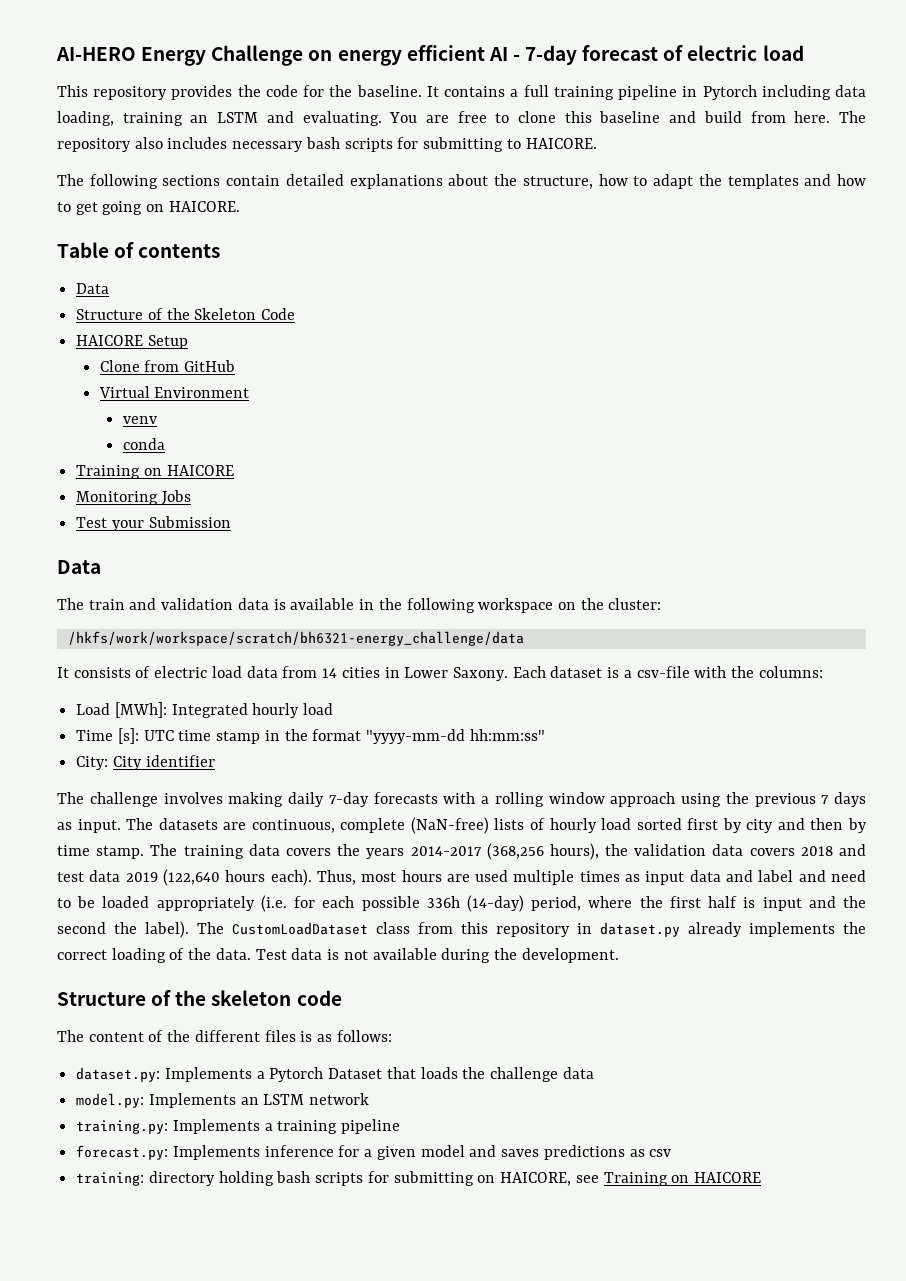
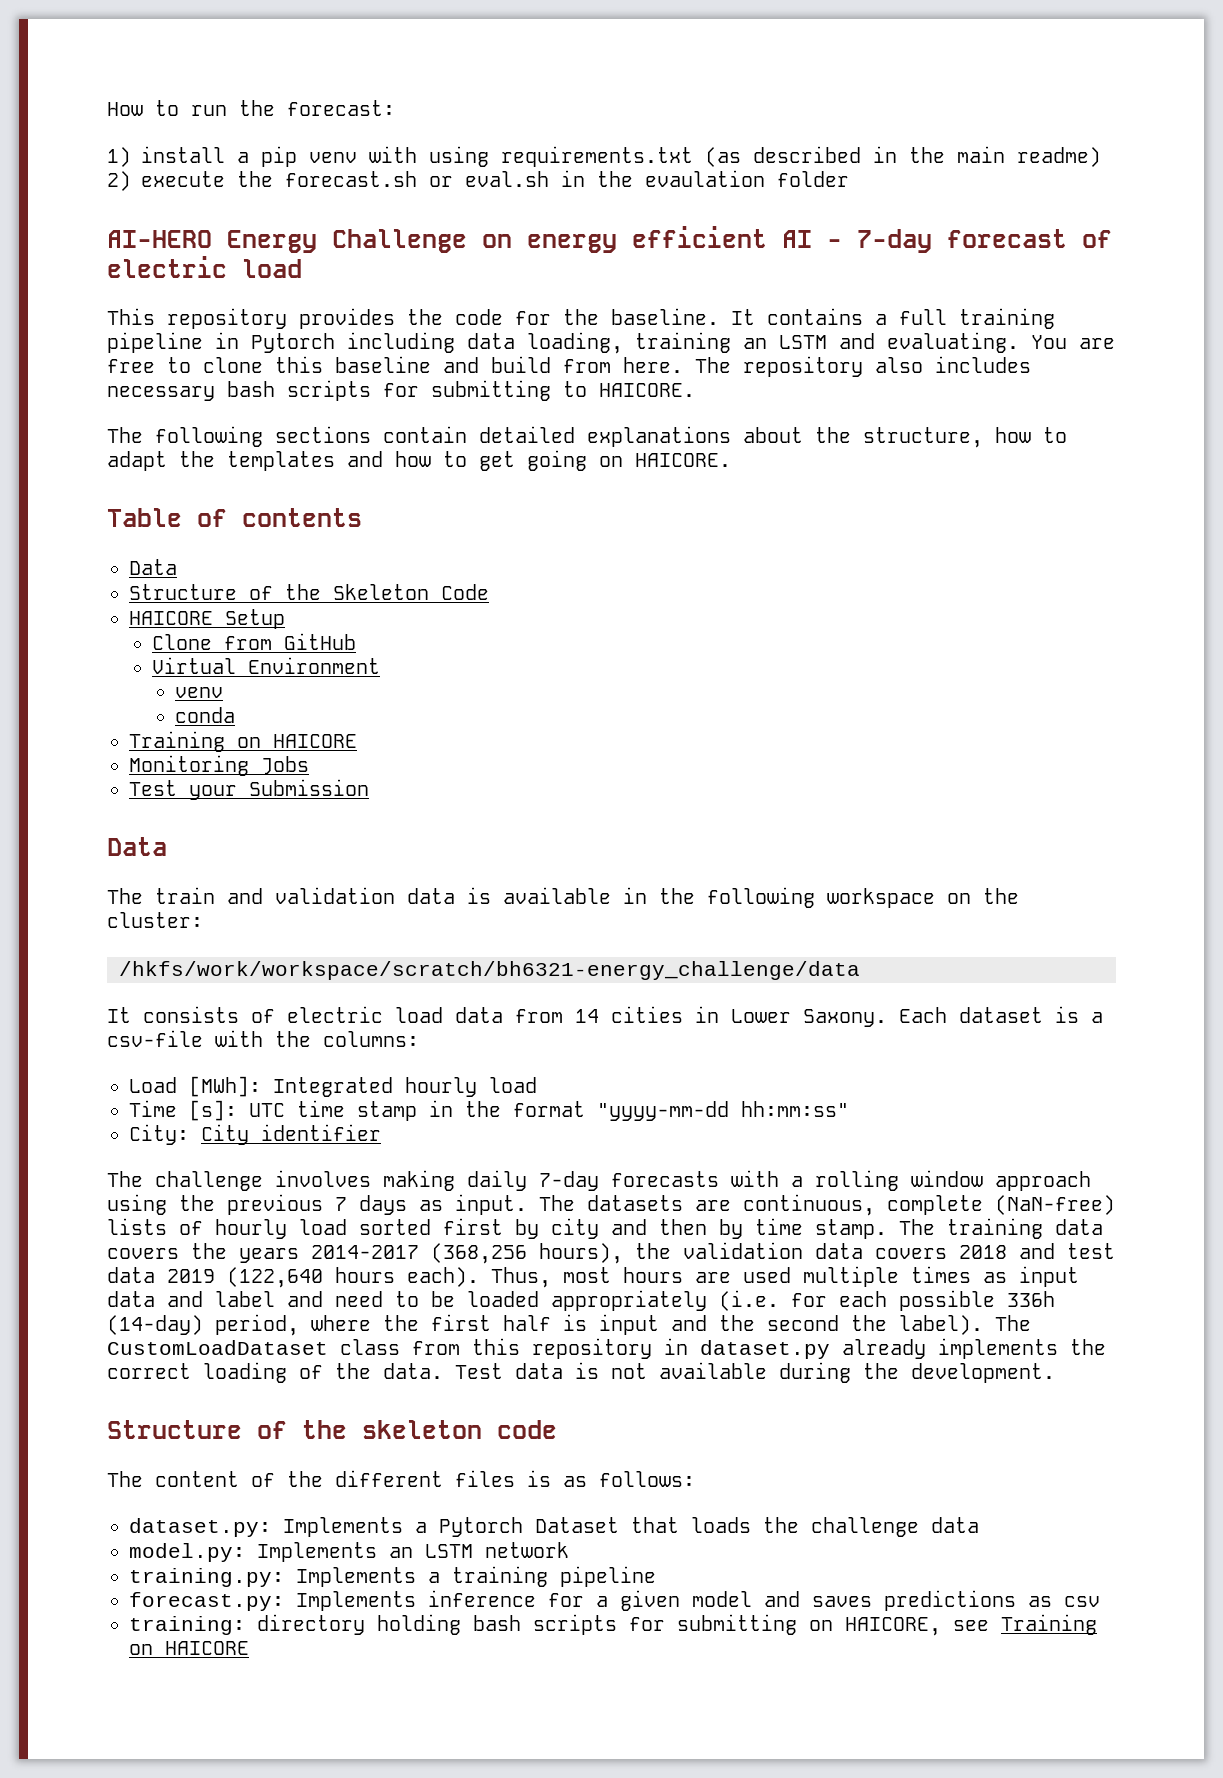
+ How to run the forecast:
+ 1) install a pip venv with using requirements.txt (as described in the main readme)
+ 2) execute the forecast.sh or eval.sh in the evaulation folder

